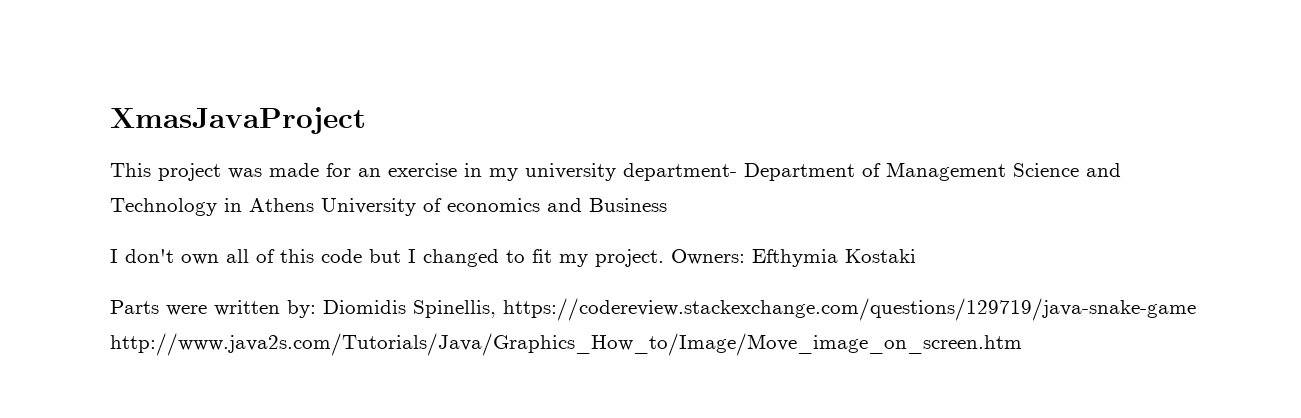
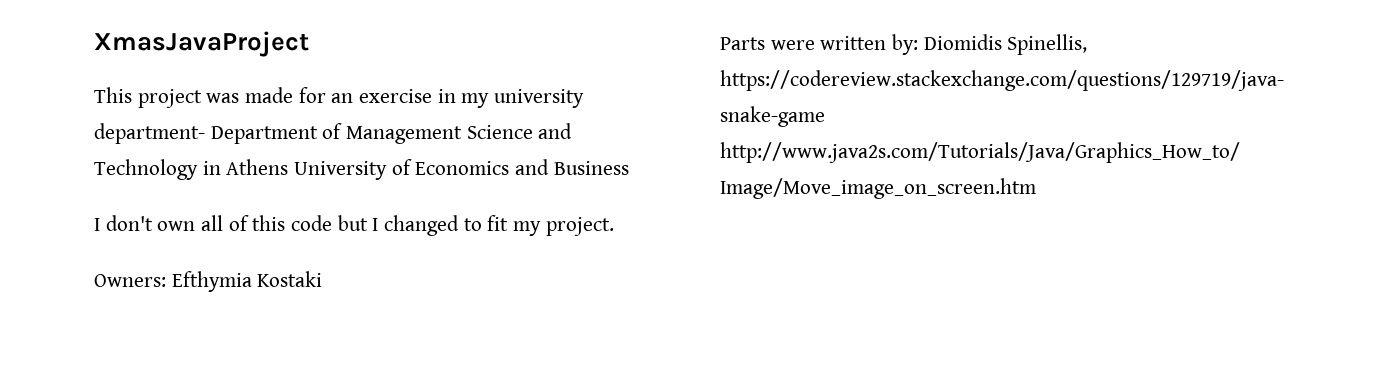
- This project was made for an exercise in my university department- Department of Management Science and Technology in Athens University of economics and Business
+ This project was made for an exercise in my university department- Department of Management Science and Technology in Athens University of Economics and Business
- I don't own all of this code but I changed to fit my project. Owners: Efthymia Kostaki
+ I don't own all of this code but I changed to fit my project.
+ Owners: Efthymia Kostaki

